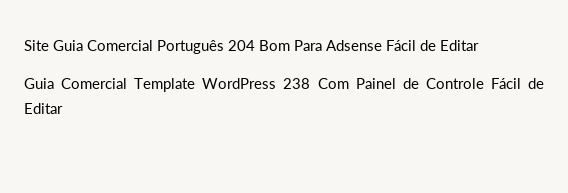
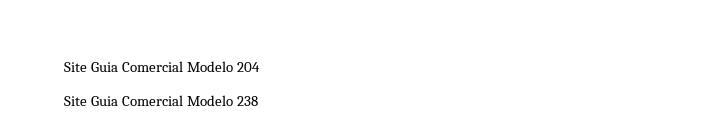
- Site Guia Comercial Português 204 Bom Para Adsense Fácil de Editar
- Guia Comercial Template WordPress 238 Com Painel de Controle Fácil de Editar
+ Site Guia Comercial Modelo 204
+ Site Guia Comercial Modelo 238

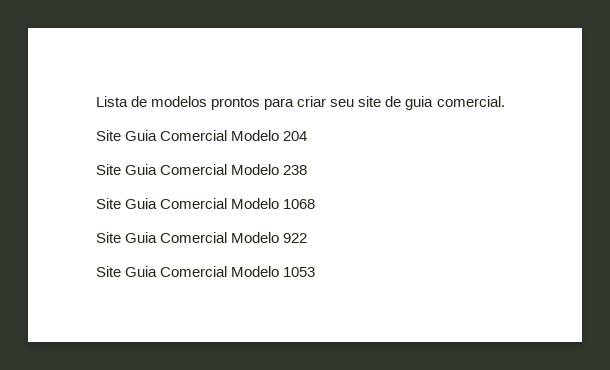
+ Lista de modelos prontos para criar seu site de guia comercial.
+ Site Guia Comercial Modelo 1068
+ Site Guia Comercial Modelo 922
+ Site Guia Comercial Modelo 1053

